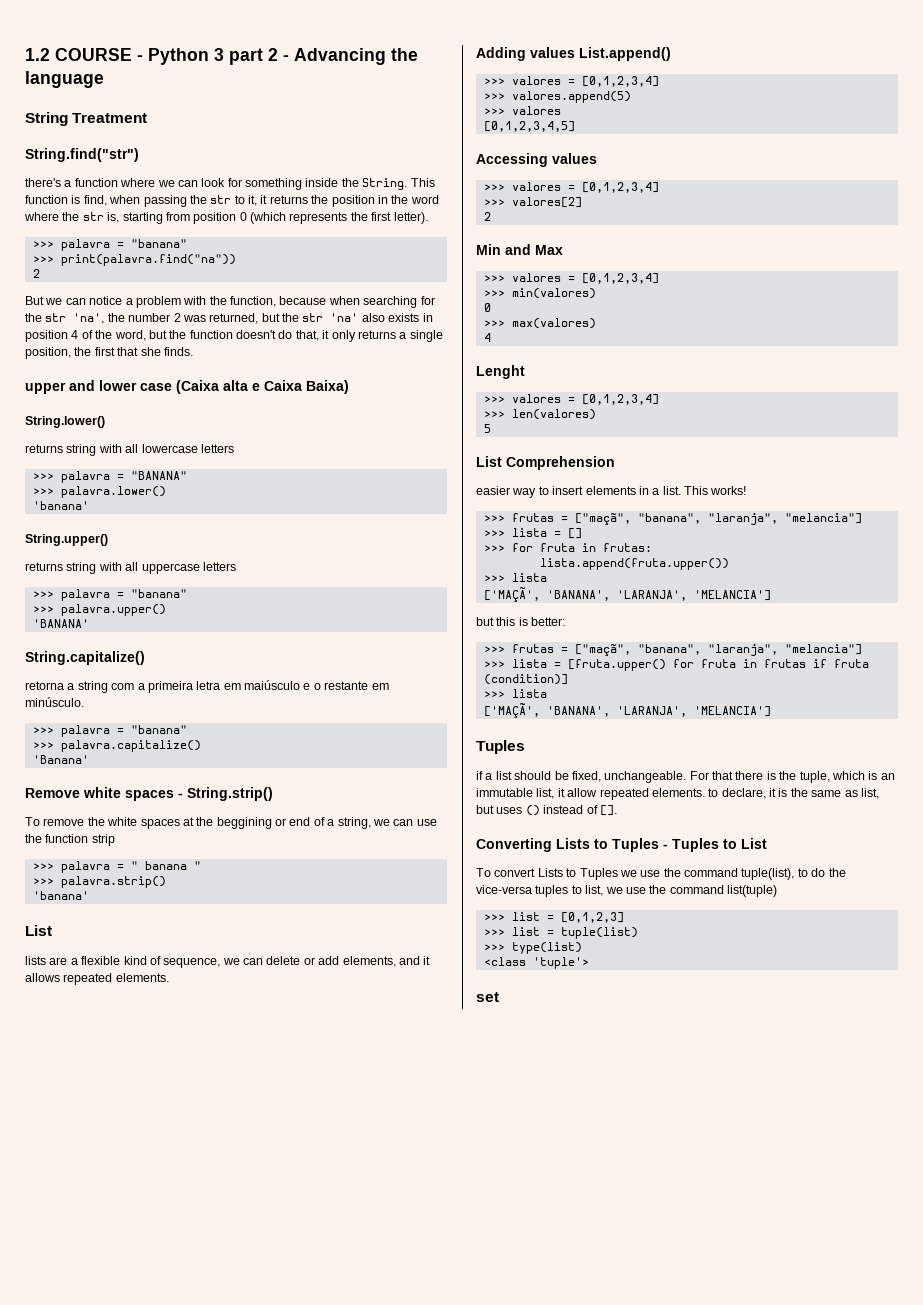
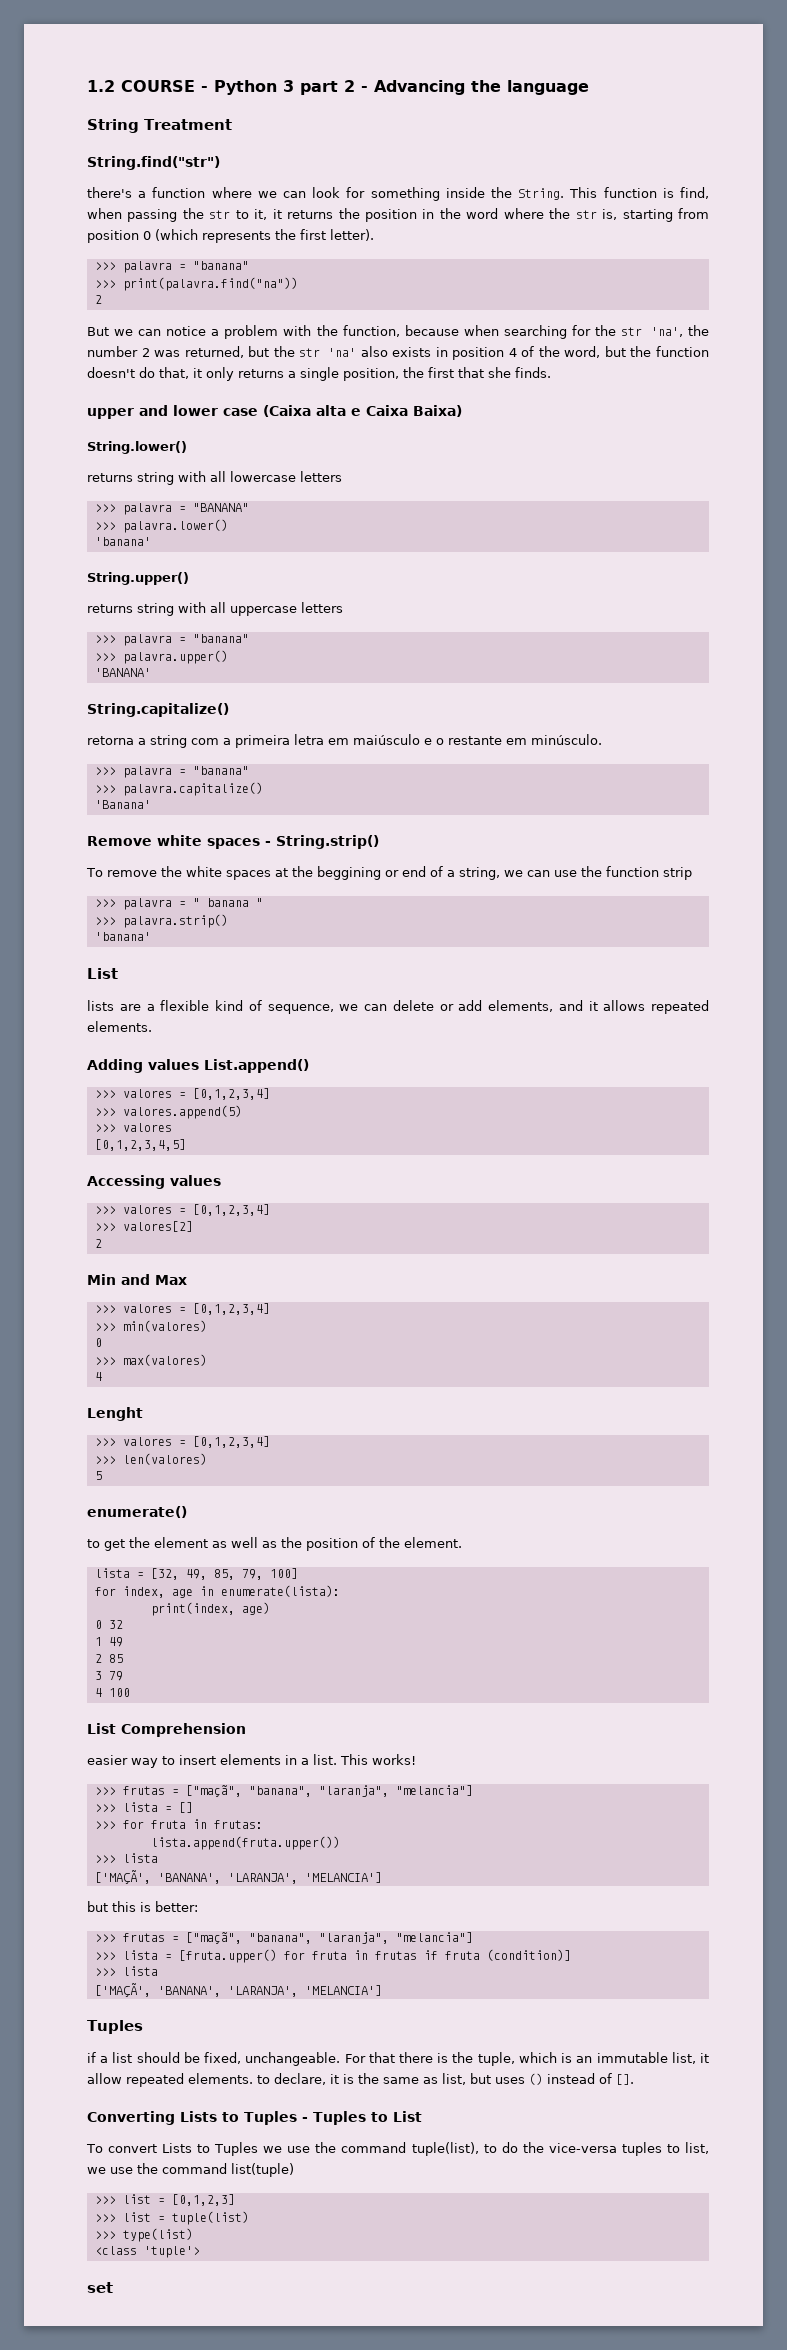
+ enumerate()
+ to get the element as well as the position of the element.
+ lista = [32, 49, 85, 79, 100]
+ for index, age in enumerate(lista):
+ print(index, age)
+ 0 32
+ 1 49
+ 2 85
+ 3 79
+ 4 100

